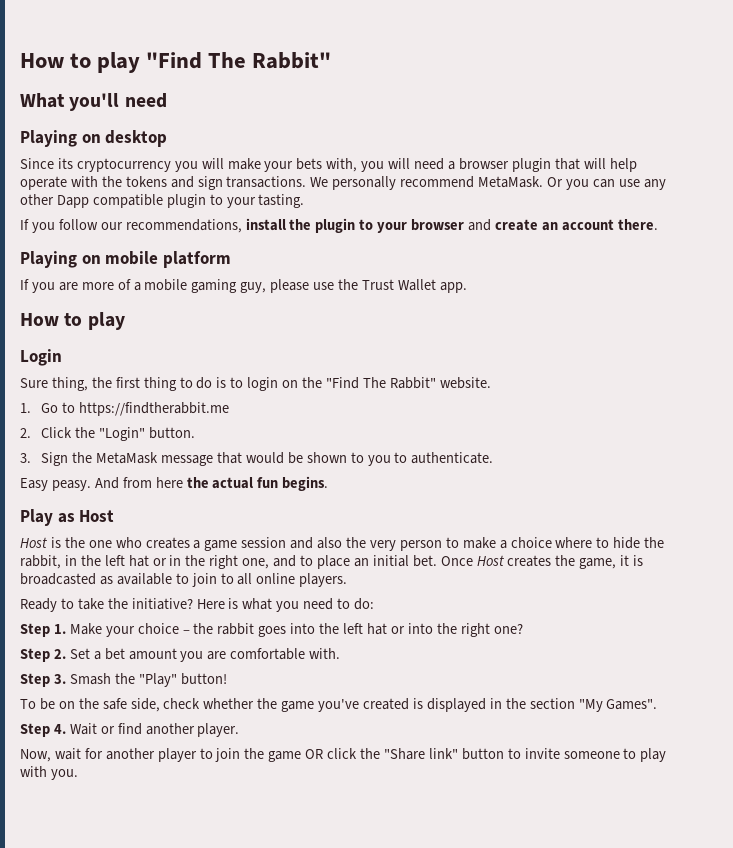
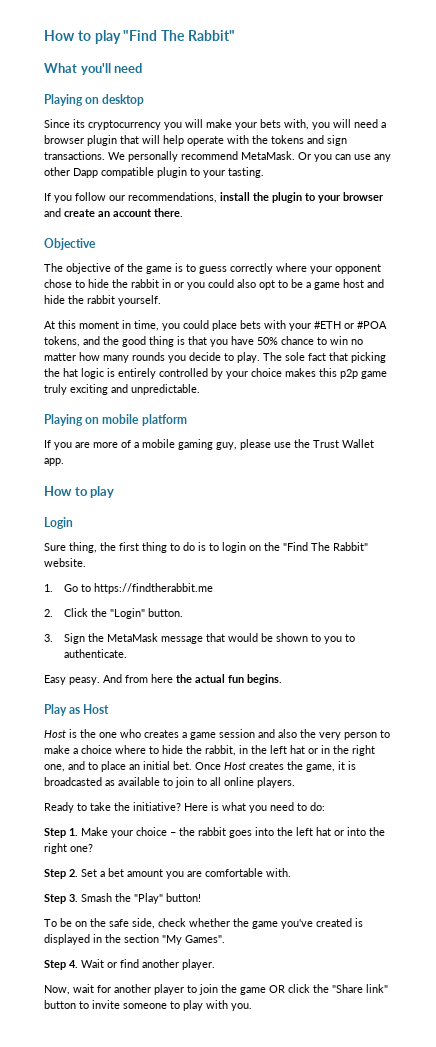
+ Objective
+ The objective of the game is to guess correctly where your opponent chose to hide the rabbit in or you could also opt to be a game host and hide the rabbit yourself.
+ At this moment in time, you could place bets with your #ETH or #POA tokens, and the good thing is that you have 50% chance to win no matter how many rounds you decide to play. The sole fact that picking the hat logic is entirely controlled by your choice makes this p2p game truly exciting and unpredictable.

